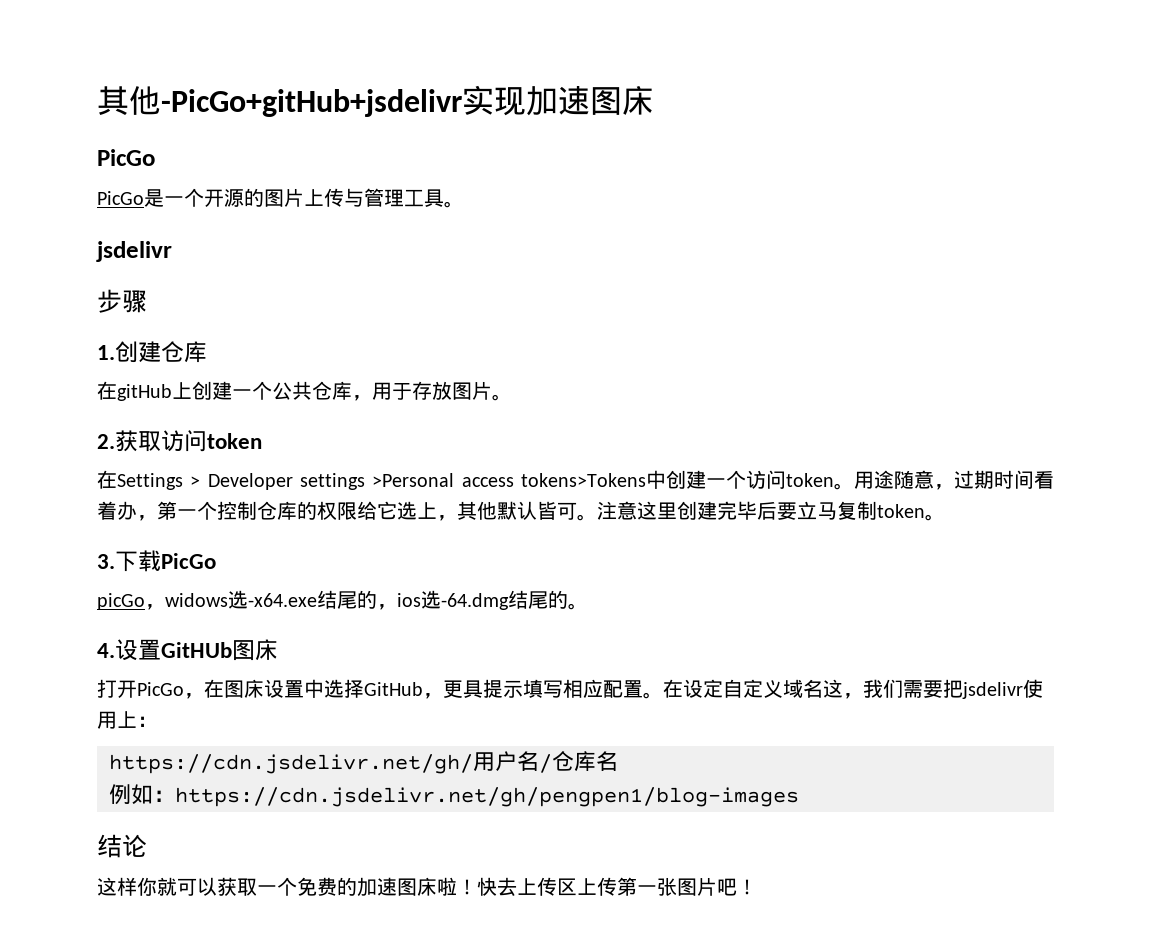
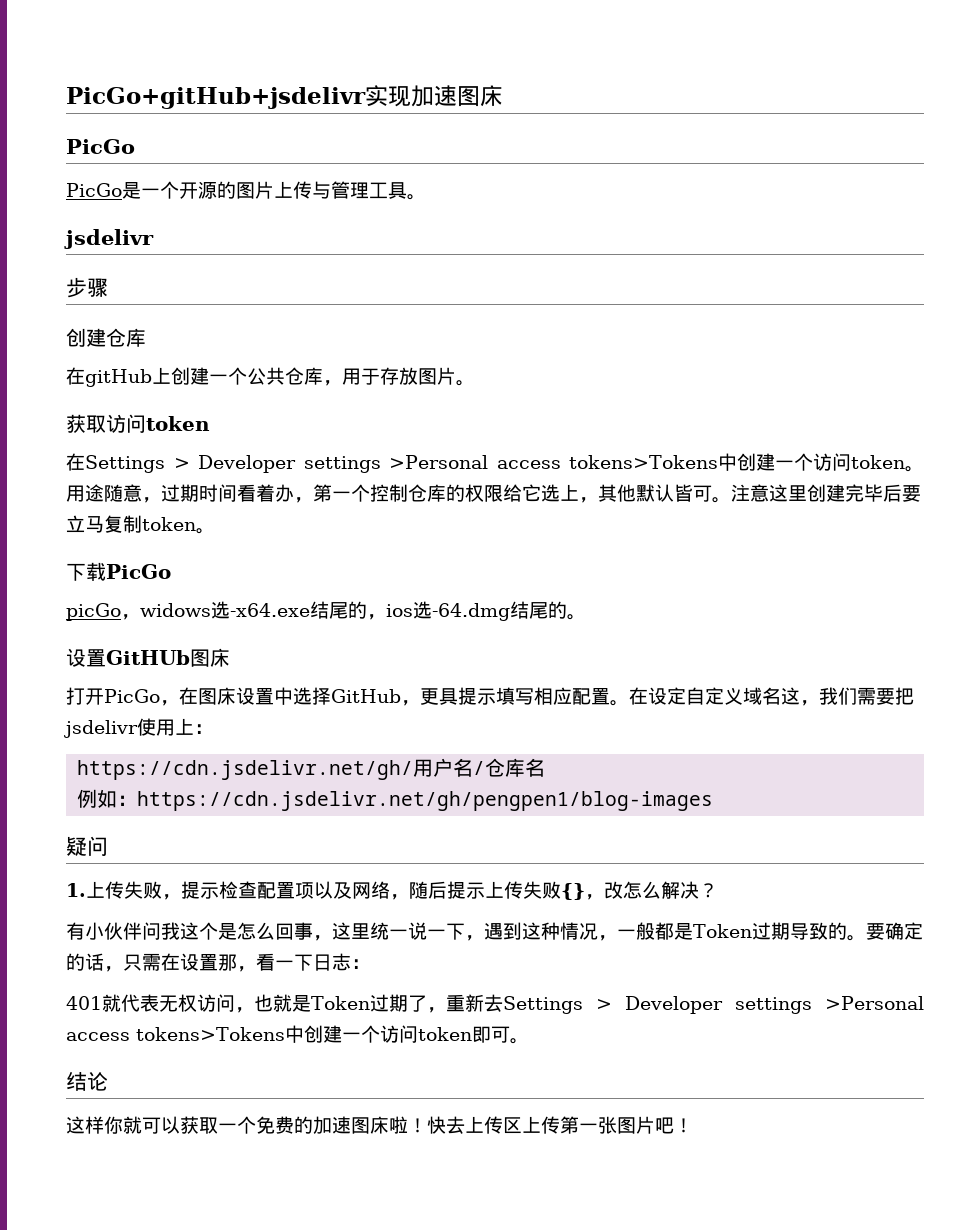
- 其他-PicGo+gitHub+jsdelivr实现加速图床
+ PicGo+gitHub+jsdelivr实现加速图床
- 1.创建仓库
+ 创建仓库
- 2.获取访问token
+ 获取访问token
- 3.下载PicGo
+ 下载PicGo
- 4.设置GitHUb图床
+ 设置GitHUb图床
+ 疑问
+ 1.上传失败，提示检查配置项以及网络，随后提示上传失败{}，改怎么解决？
+ 有小伙伴问我这个是怎么回事，这里统一说一下，遇到这种情况，一般都是Token过期导致的。要确定的话，只需在设置那，看一下日志：
+ 401就代表无权访问，也就是Token过期了，重新去Settings > Developer settings >Personal access tokens>Tokens中创建一个访问token即可。

